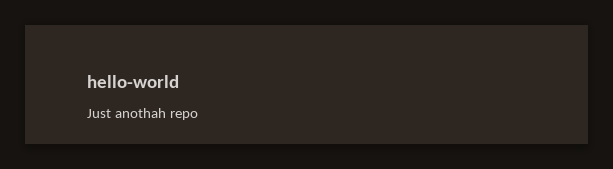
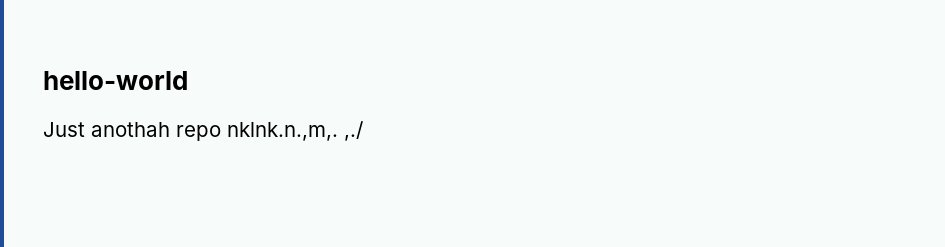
- Just anothah repo
+ Just anothah repo nklnk.n.,m,. ,./

